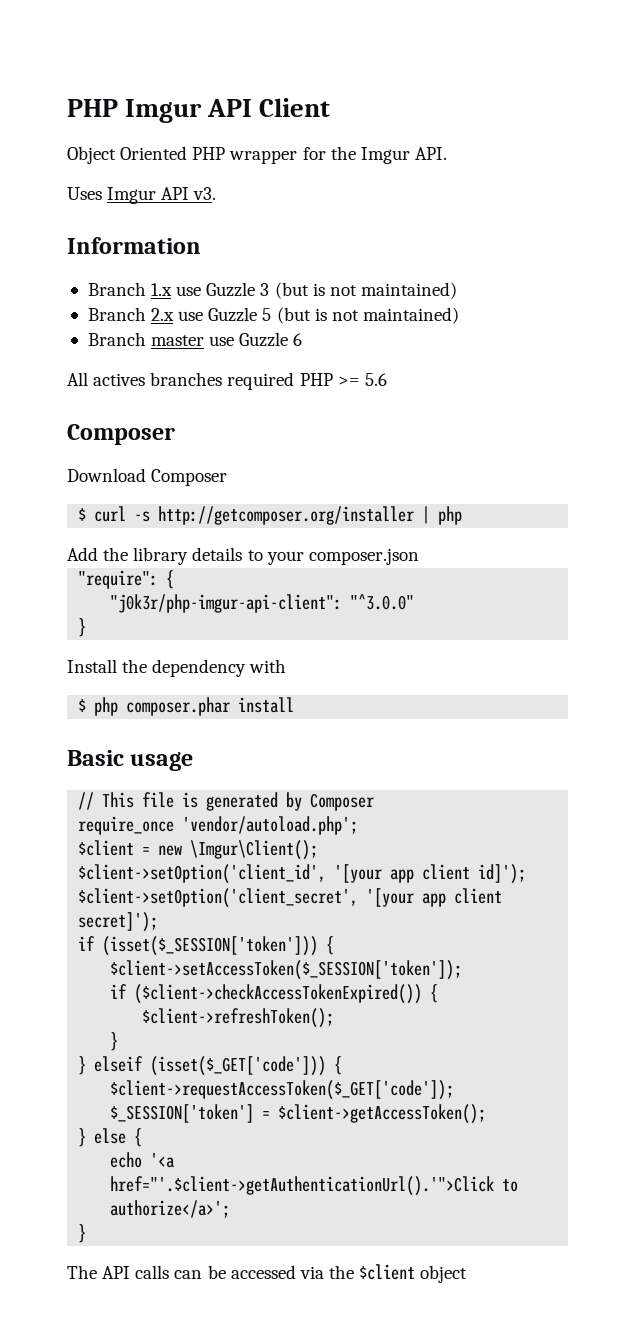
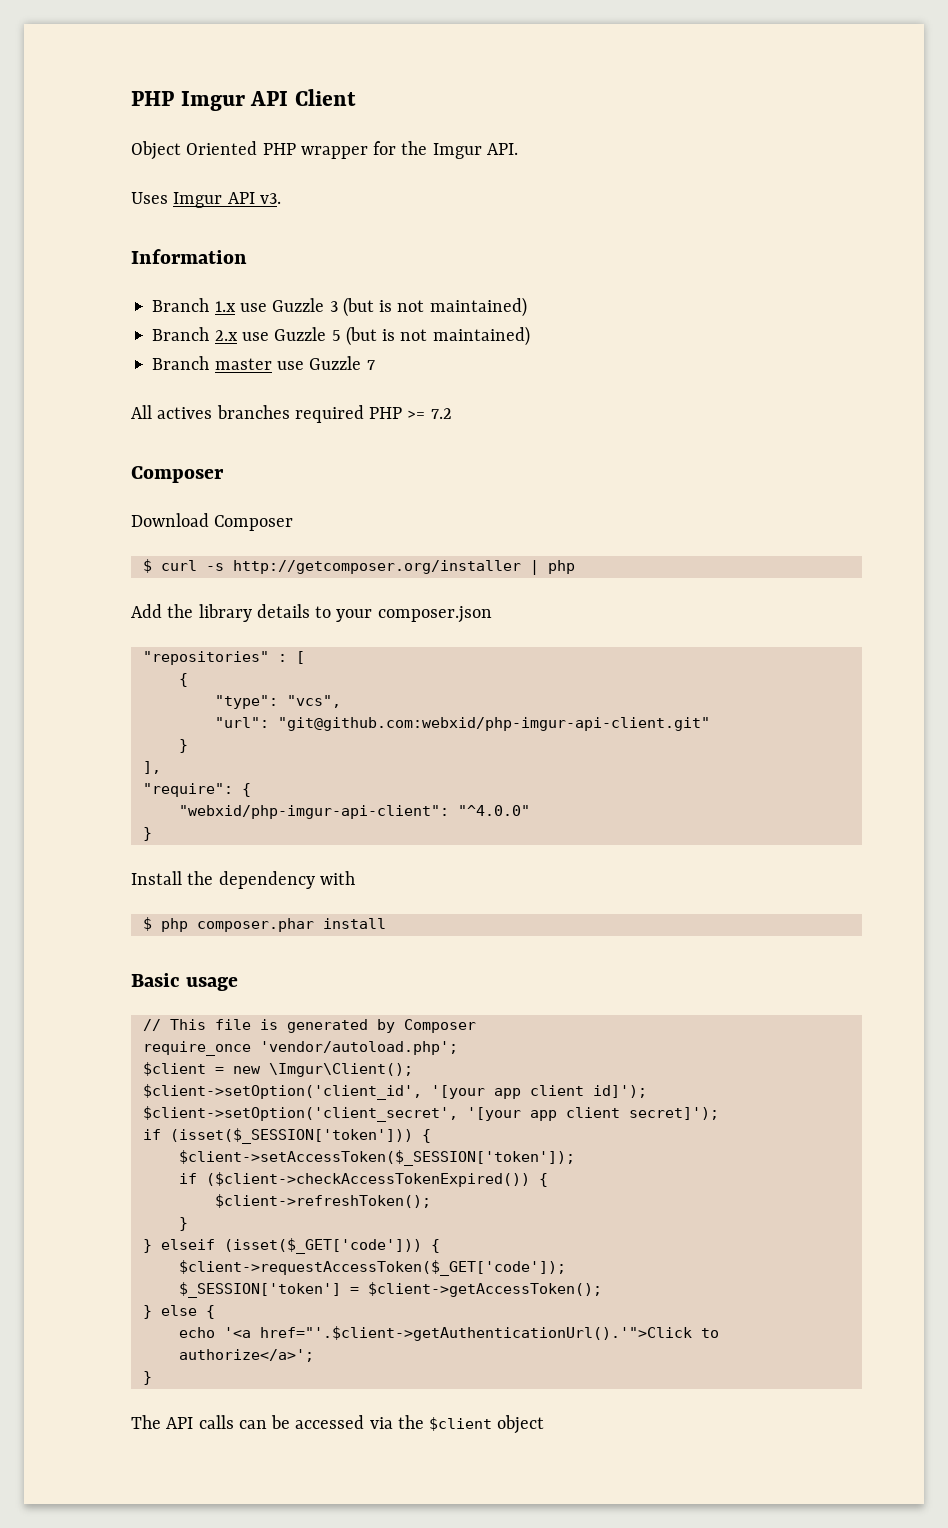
- Branch master use Guzzle 6
+ Branch master use Guzzle 7
- All actives branches required PHP >= 5.6
+ All actives branches required PHP >= 7.2
+ "repositories" : [
+ {
+ "type": "vcs",
+ "url": "git@github.com:webxid/php-imgur-api-client.git"
+ }
+ ],
- "j0k3r/php-imgur-api-client": "^3.0.0"
+ "webxid/php-imgur-api-client": "^4.0.0"

